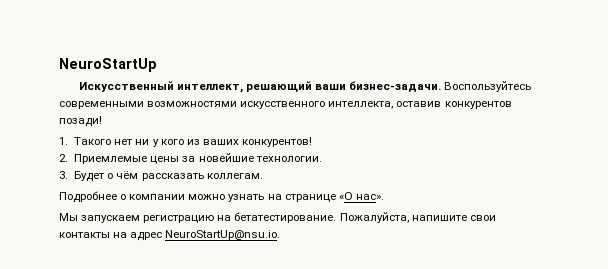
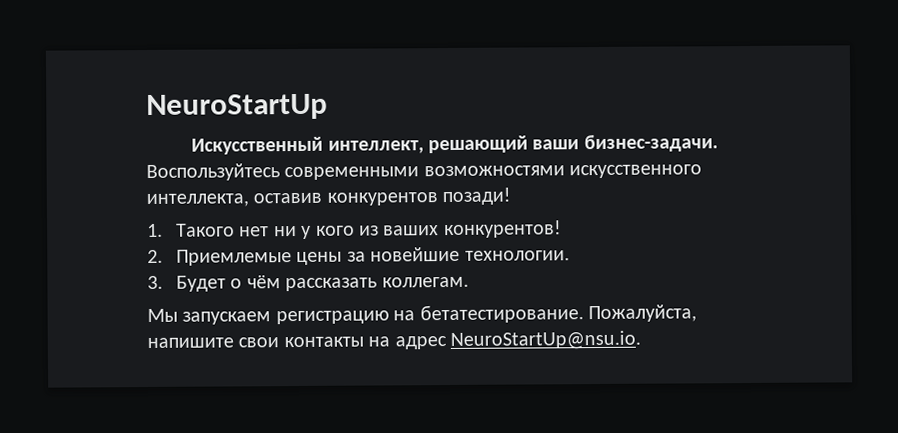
- Подробнее о компании можно узнать на странице «О нас».

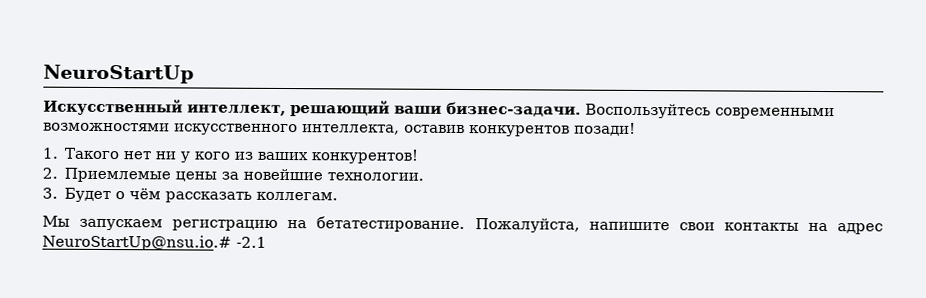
- Пожалуйста, напишите свои контакты на адрес NeuroStartUp@nsu.io.
+ Пожалуйста, напишите свои контакты на адрес NeuroStartUp@nsu.io.# -2.1

